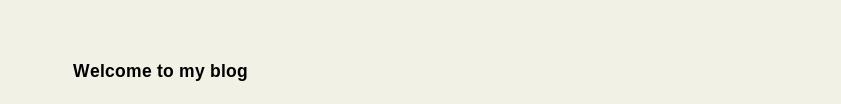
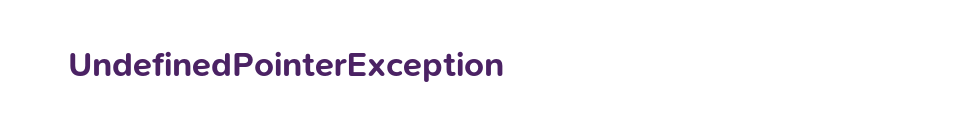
- Welcome to my blog
+ UndefinedPointerException

